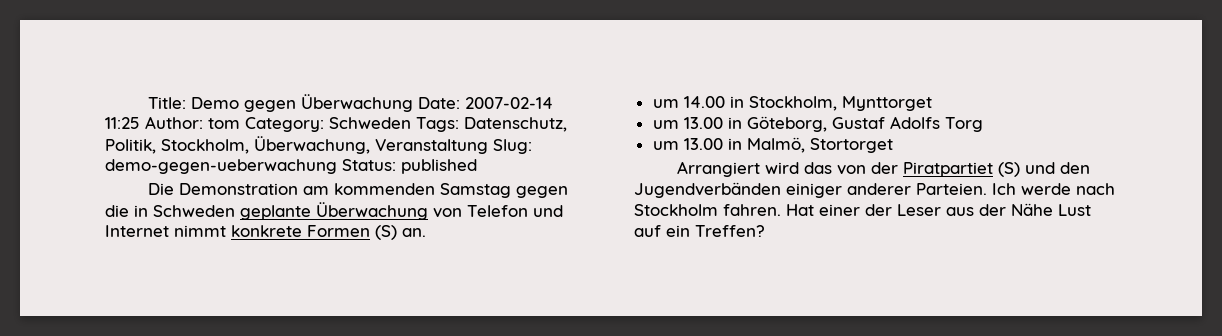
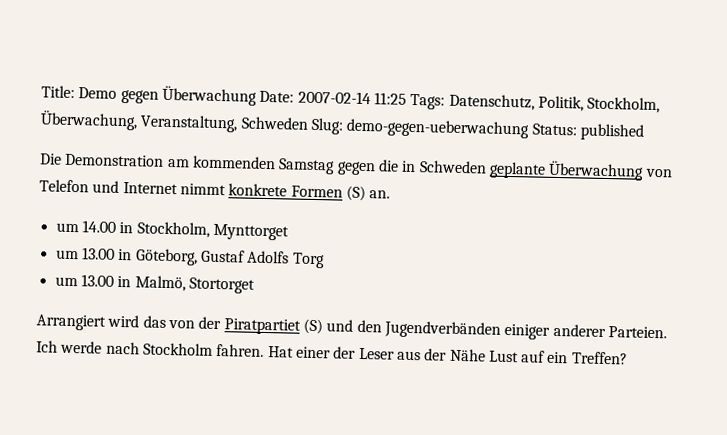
- Title: Demo gegen Überwachung Date: 2007-02-14 11:25 Author: tom Category: Schweden Tags: Datenschutz, Politik, Stockholm, Überwachung, Veranstaltung Slug: demo-gegen-ueberwachung Status: published
+ Title: Demo gegen Überwachung Date: 2007-02-14 11:25 Tags: Datenschutz, Politik, Stockholm, Überwachung, Veranstaltung, Schweden Slug: demo-gegen-ueberwachung Status: published

